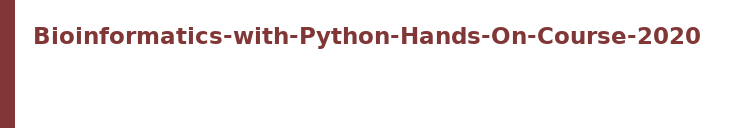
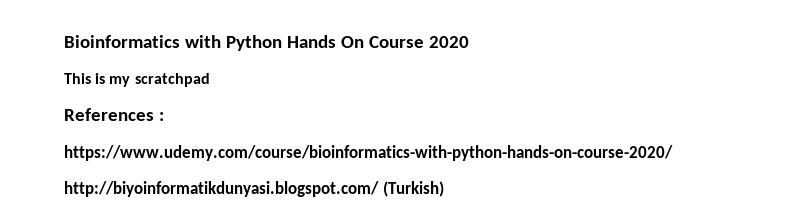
- Bioinformatics-with-Python-Hands-On-Course-2020
+ Bioinformatics with Python Hands On Course 2020
+ This is my scratchpad
+ References :
+ https://www.udemy.com/course/bioinformatics-with-python-hands-on-course-2020/
+ http://biyoinformatikdunyasi.blogspot.com/ (Turkish)

